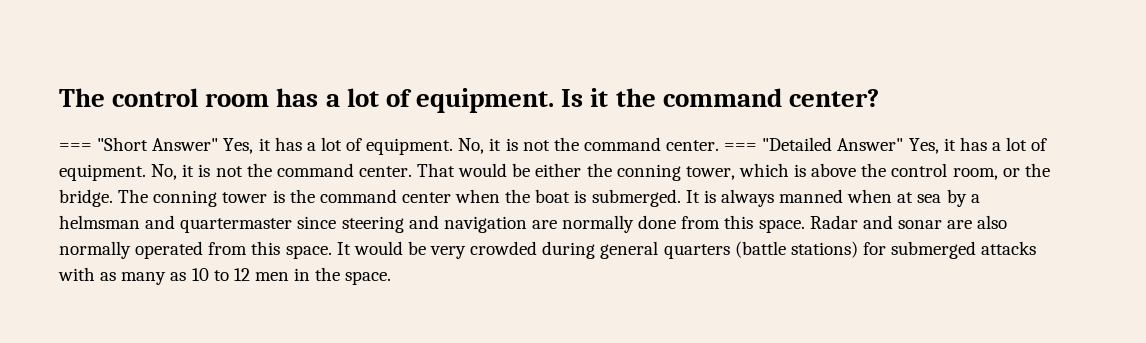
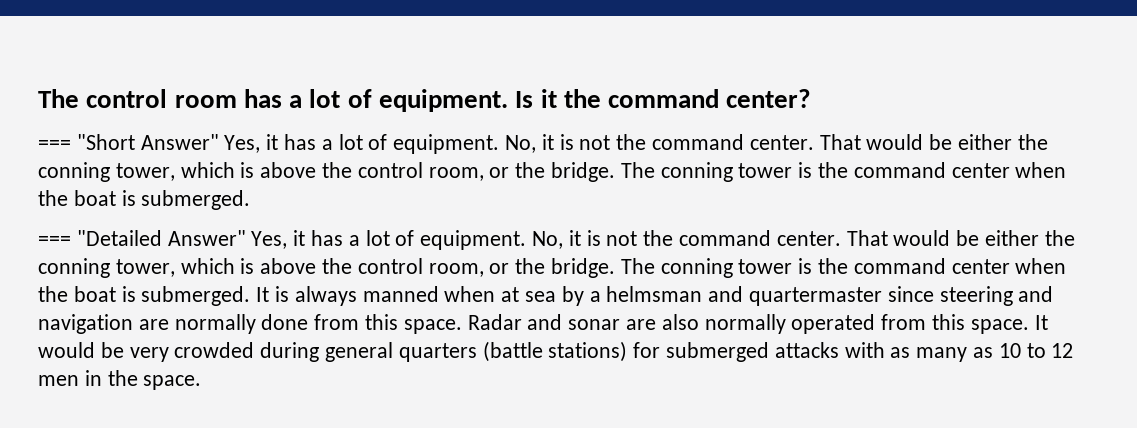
- === "Short Answer" Yes, it has a lot of equipment. No, it is not the command center. === "Detailed Answer" Yes, it has a lot of equipment.
+ === "Short Answer" Yes, it has a lot of equipment. No, it is not the command center. That would be either the conning tower, which is above the control room, or the bridge. The conning tower is the command center when the boat is submerged.
+ === "Detailed Answer" Yes, it has a lot of equipment.

